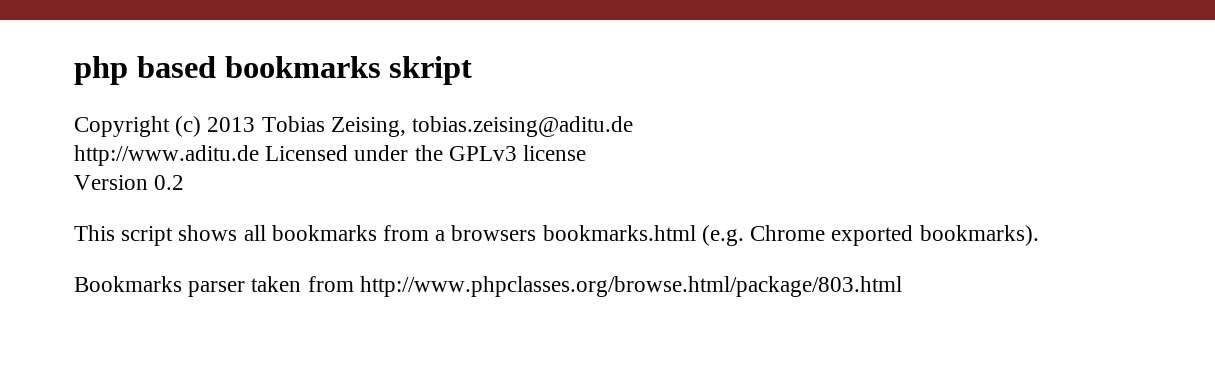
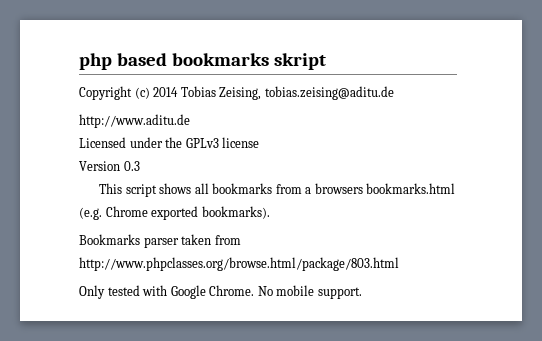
- Copyright (c) 2013 Tobias Zeising, tobias.zeising@aditu.de
+ Copyright (c) 2014 Tobias Zeising, tobias.zeising@aditu.de
- http://www.aditu.de Licensed under the GPLv3 license
+ http://www.aditu.de
+ Licensed under the GPLv3 license
- Version 0.2
+ Version 0.3
+ Only tested with Google Chrome. No mobile support.

